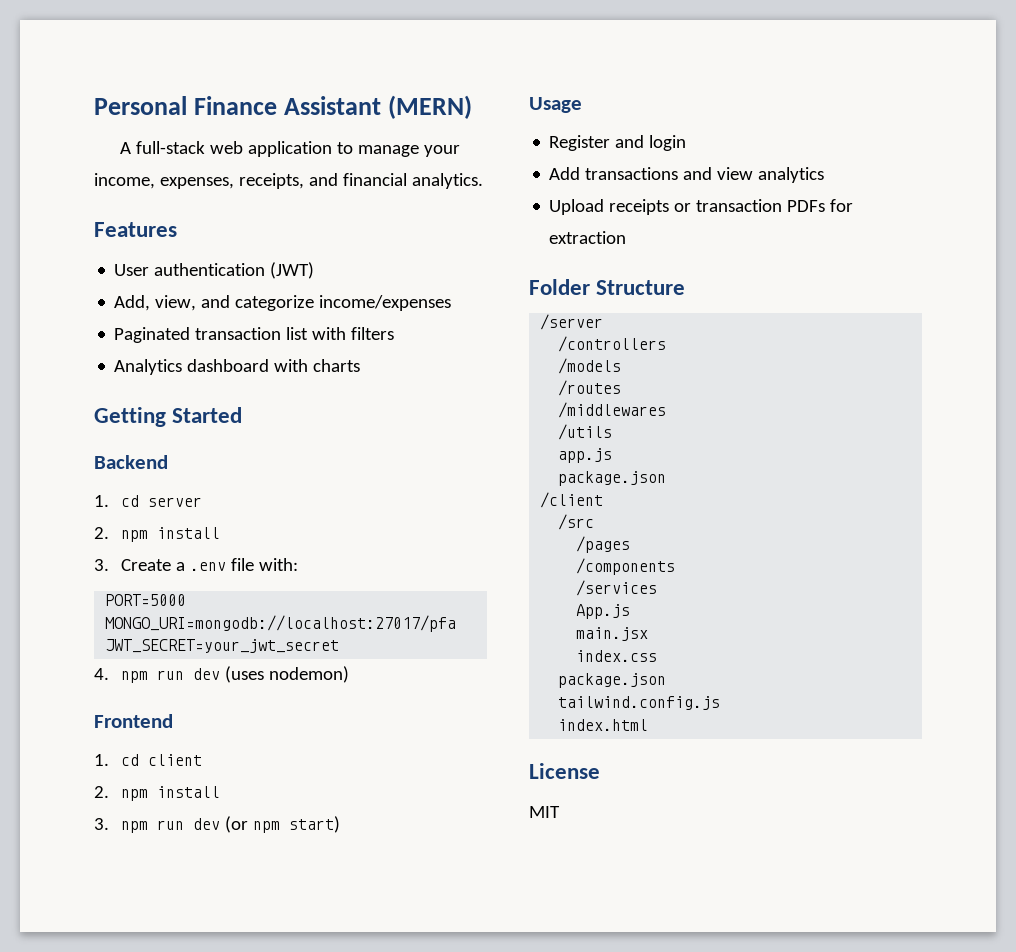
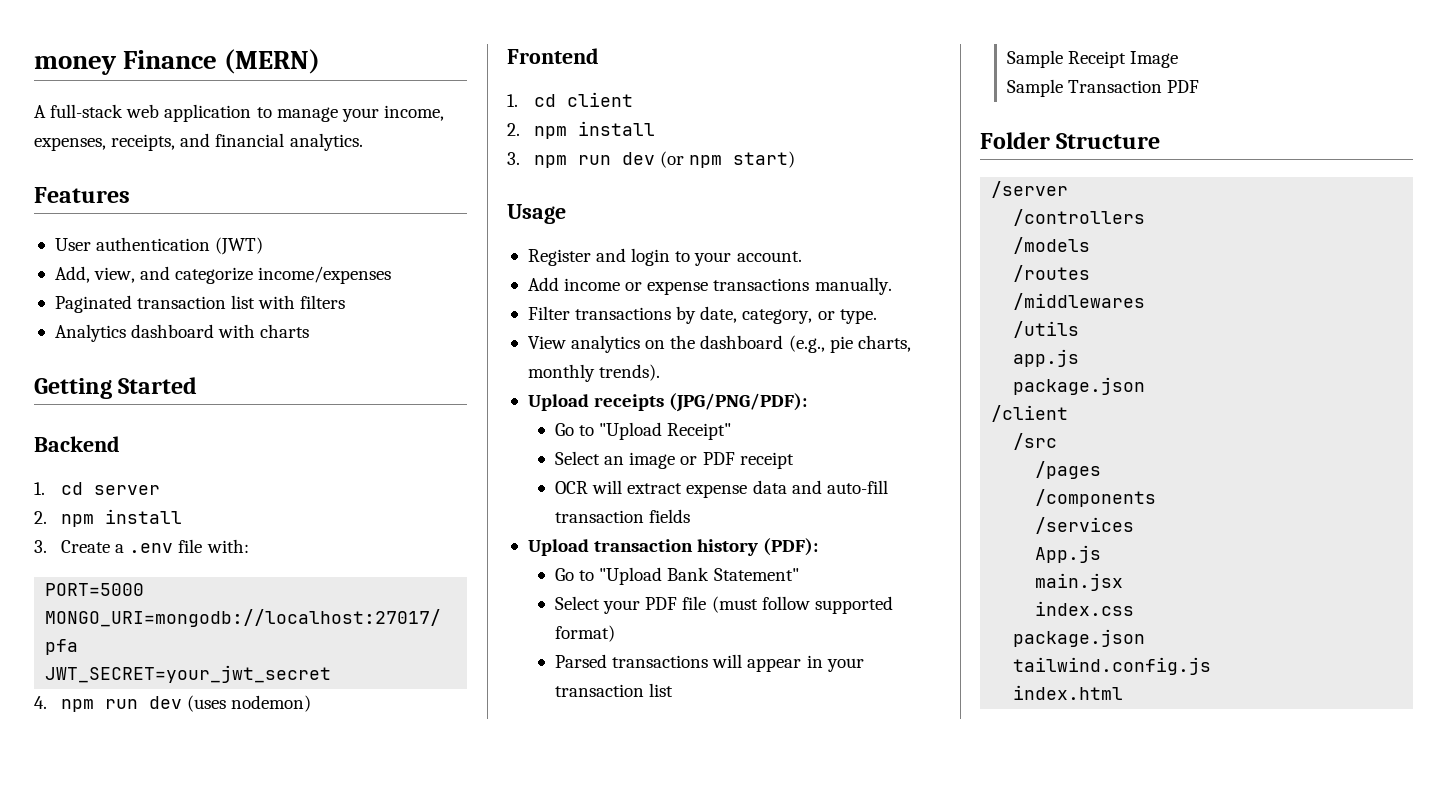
- Personal Finance Assistant (MERN)
+ money Finance (MERN)
- Register and login
- Add transactions and view analytics
- Upload receipts or transaction PDFs for extraction
+ Register and login to your account.
+ Add income or expense transactions manually.
+ Filter transactions by date, category, or type.
+ View analytics on the dashboard (e.g., pie charts, monthly trends).
+ Upload receipts (JPG/PNG/PDF):
+ Go to "Upload Receipt"
+ Select an image or PDF receipt
+ OCR will extract expense data and auto-fill transaction fields
+ Upload transaction history (PDF):
+ Go to "Upload Bank Statement"
+ Select your PDF file (must follow supported format)
+ Parsed transactions will appear in your transaction list
+ Sample Receipt Image
+ Sample Transaction PDF
- License
- MIT

